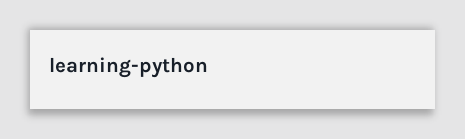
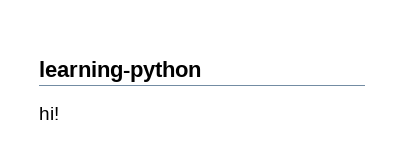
+ hi!

